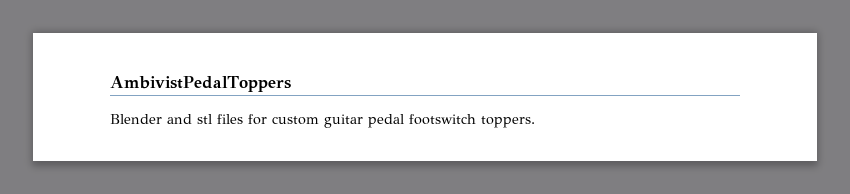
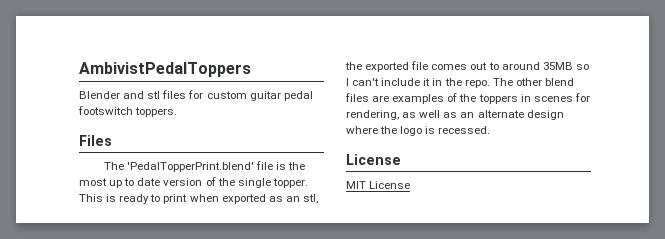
+ Files
+ The 'PedalTopperPrint.blend' file is the most up to date version of the single topper. This is ready to print when exported as an stl, the exported file comes out to around 35MB so I can't include it in the repo. The other blend files are examples of the toppers in scenes for rendering, as well as an alternate design where the logo is recessed.
+ License
+ MIT License

